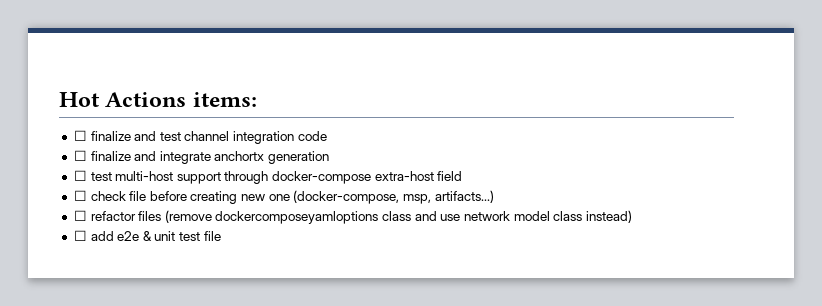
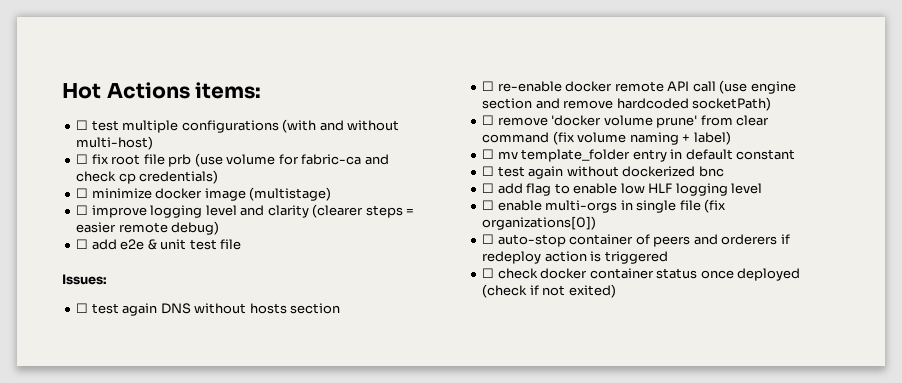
- ☐ finalize and test channel integration code
- ☐ finalize and integrate anchortx generation
- ☐ test multi-host support through docker-compose extra-host field
- ☐ check file before creating new one (docker-compose, msp, artifacts...)
- ☐ refactor files (remove dockercomposeyamloptions class and use network model class instead)
+ ☐ test multiple configurations (with and without multi-host)
+ ☐ fix root file prb (use volume for fabric-ca and check cp credentials)
+ ☐ minimize docker image (multistage)
+ ☐ improve logging level and clarity (clearer steps = easier remote debug)
+ Issues:
+ ☐ test again DNS without hosts section
+ ☐ re-enable docker remote API call (use engine section and remove hardcoded socketPath)
+ ☐ remove 'docker volume prune' from clear command (fix volume naming + label)
+ ☐ mv template_folder entry in default constant
+ ☐ test again without dockerized bnc
+ ☐ add flag to enable low HLF logging level
+ ☐ enable multi-orgs in single file (fix organizations[0])
+ ☐ auto-stop container of peers and orderers if redeploy action is triggered
+ ☐ check docker container status once deployed (check if not exited)

